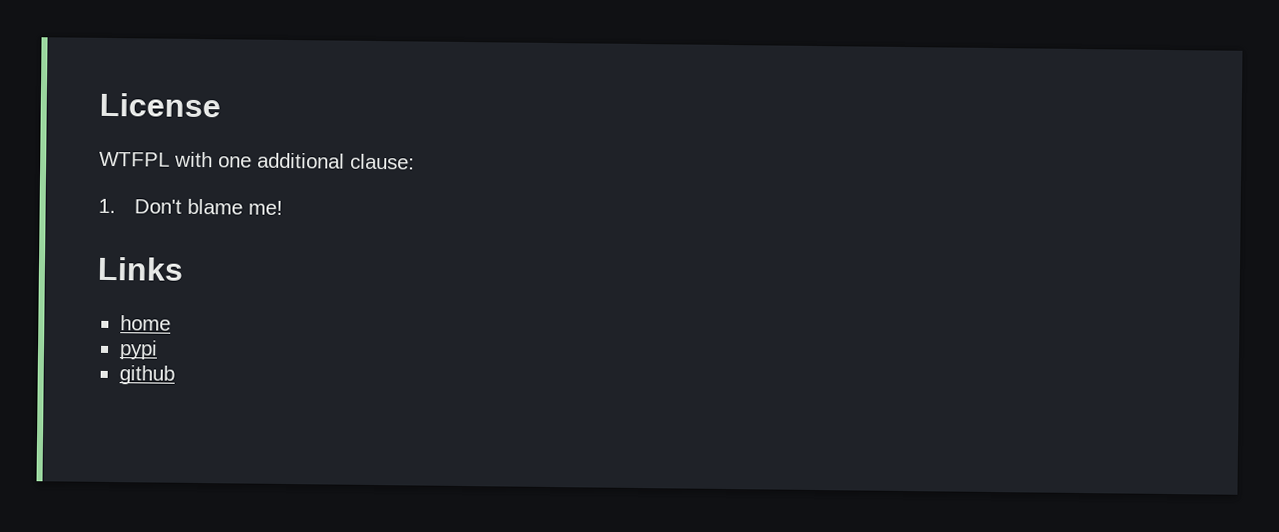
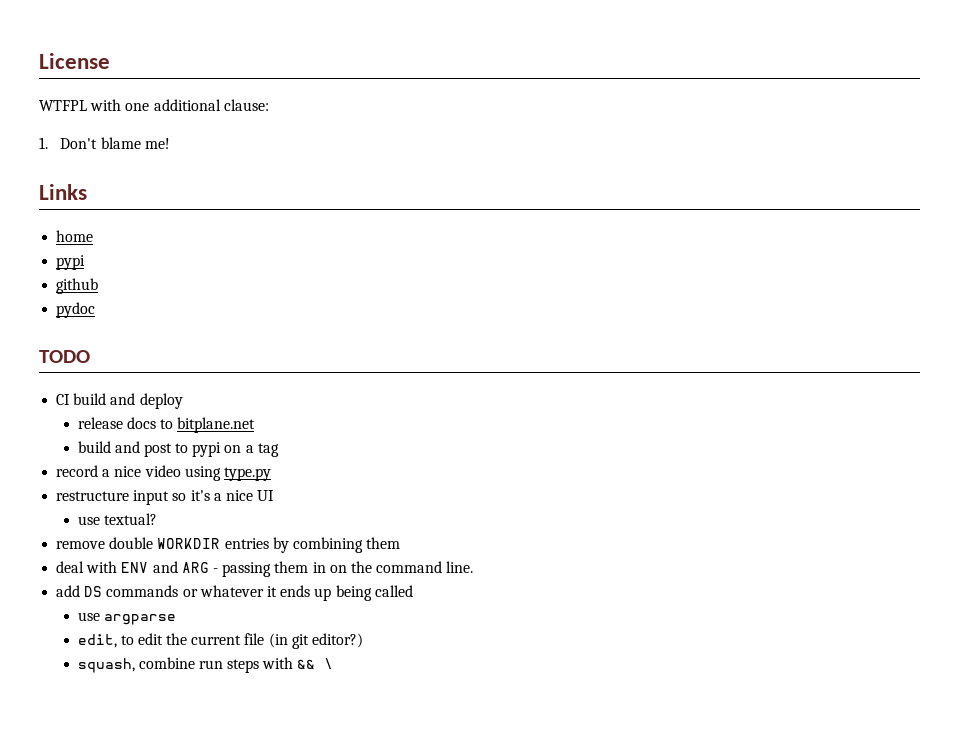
+ pydoc
+ TODO
+ CI build and deploy
+ release docs to bitplane.net
+ build and post to pypi on a tag
+ record a nice video using type.py
+ restructure input so it's a nice UI
+ use textual?
+ remove double WORKDIR entries by combining them
+ deal with ENV and ARG - passing them in on the command line.
+ add DS commands or whatever it ends up being called
+ use argparse
+ edit, to edit the current file (in git editor?)
+ squash, combine run steps with && \

